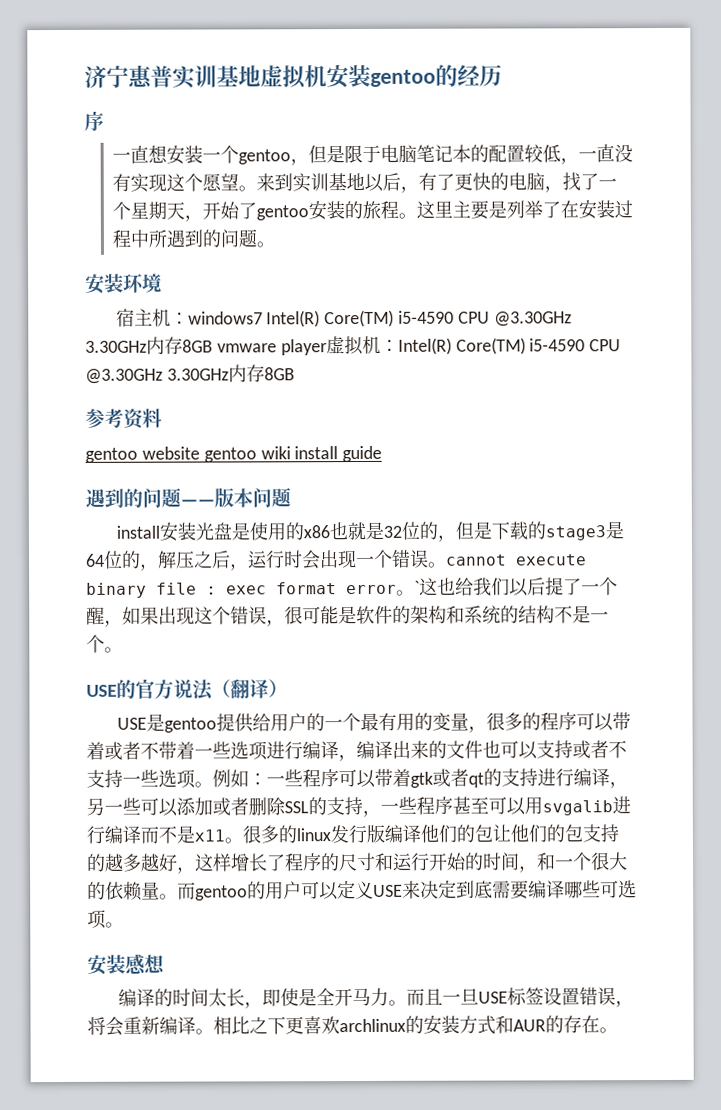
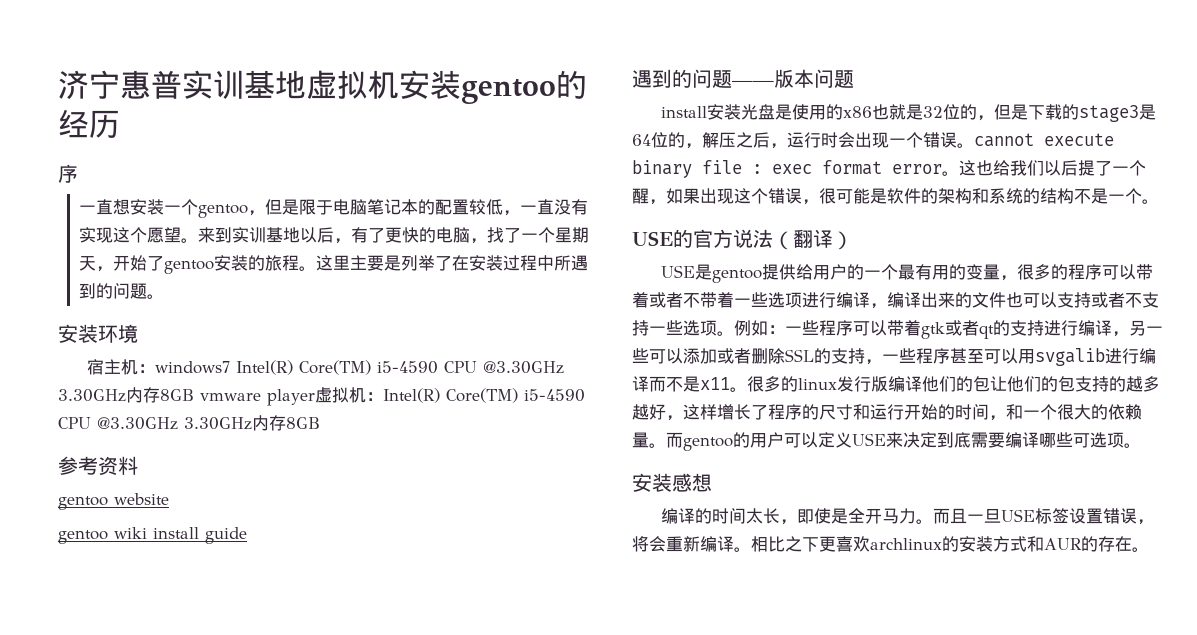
- gentoo website gentoo wiki install guide
+ gentoo website
+ gentoo wiki install guide
- `这也给我们以后提了一个醒，如果出现这个错误，很可能是软件的架构和系统的结构不是一个。
+ 这也给我们以后提了一个醒，如果出现这个错误，很可能是软件的架构和系统的结构不是一个。

